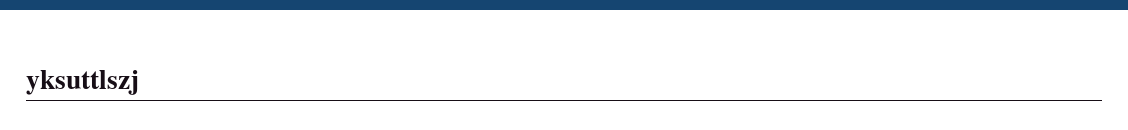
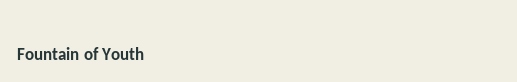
- yksuttlszj
+ Fountain of Youth

